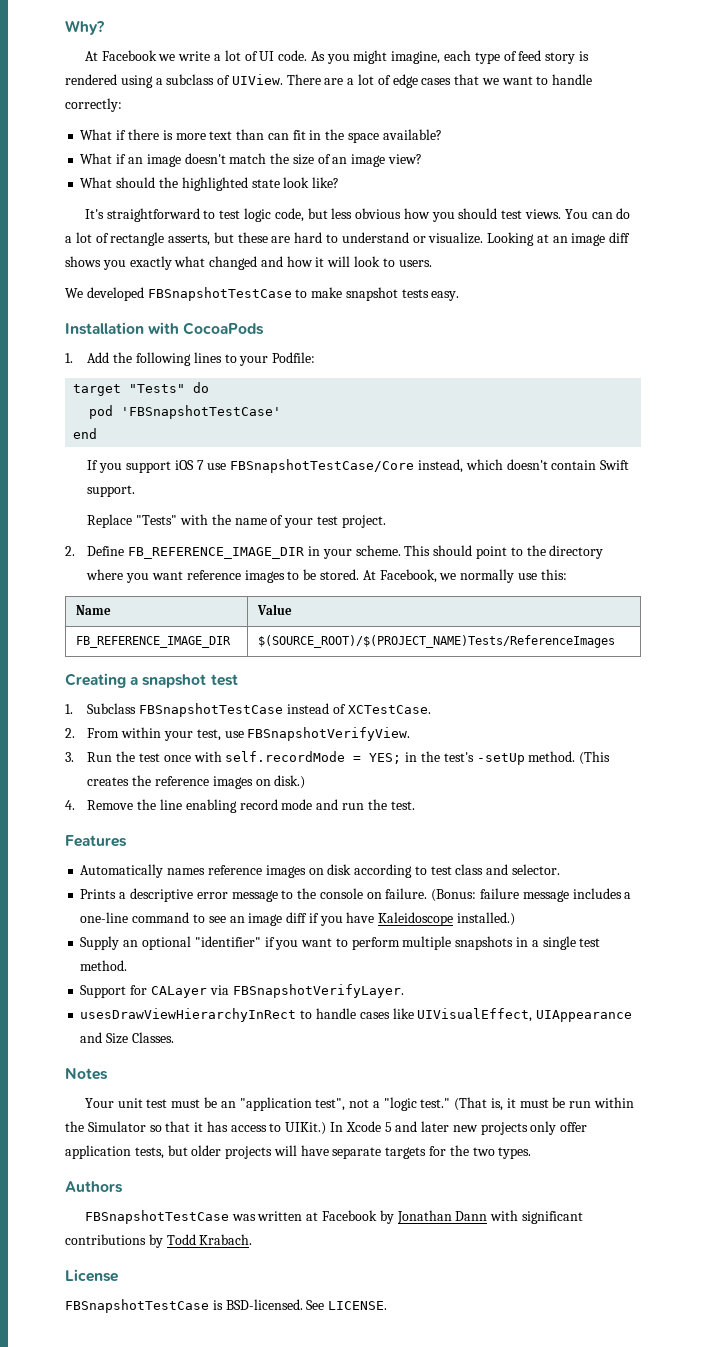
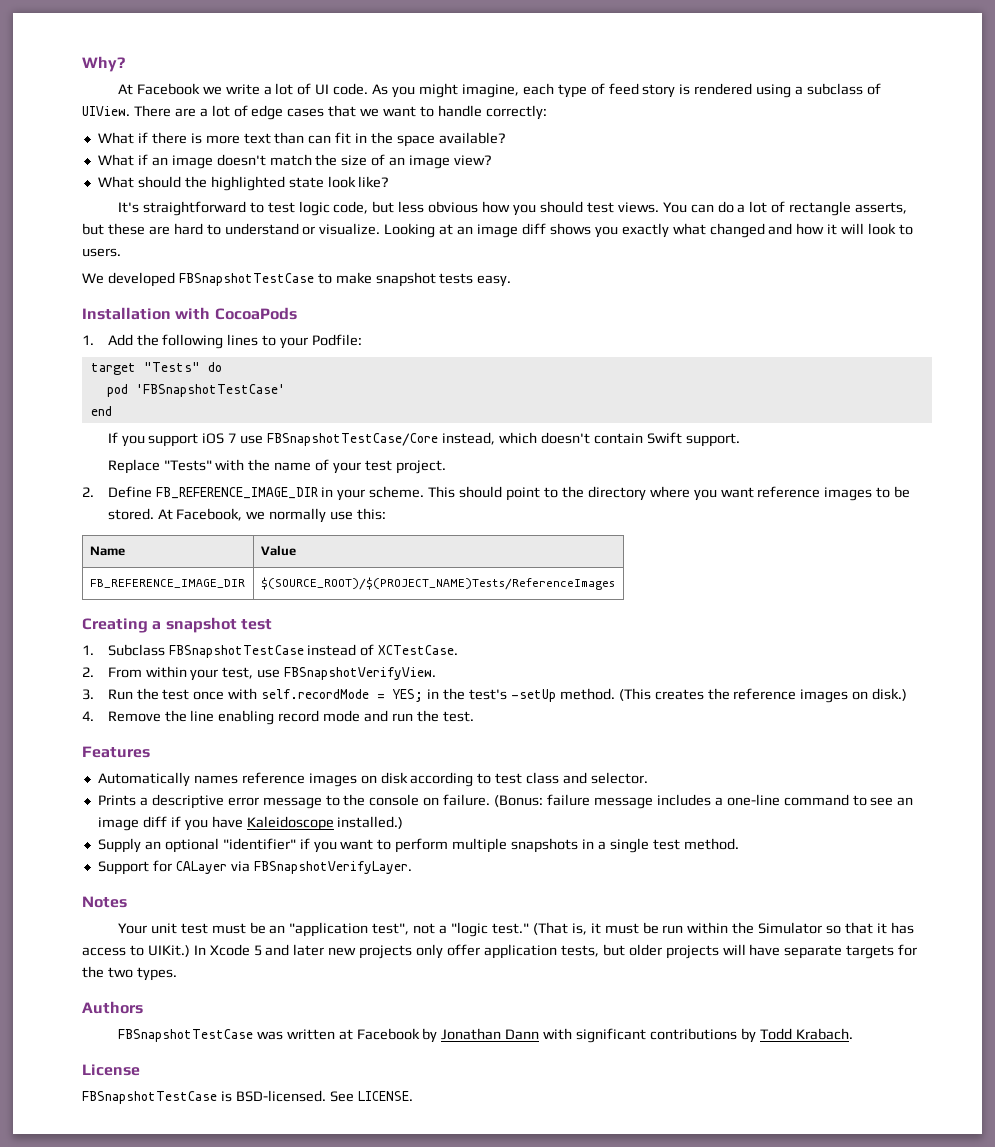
- usesDrawViewHierarchyInRect to handle cases like UIVisualEffect, UIAppearance and Size Classes.

